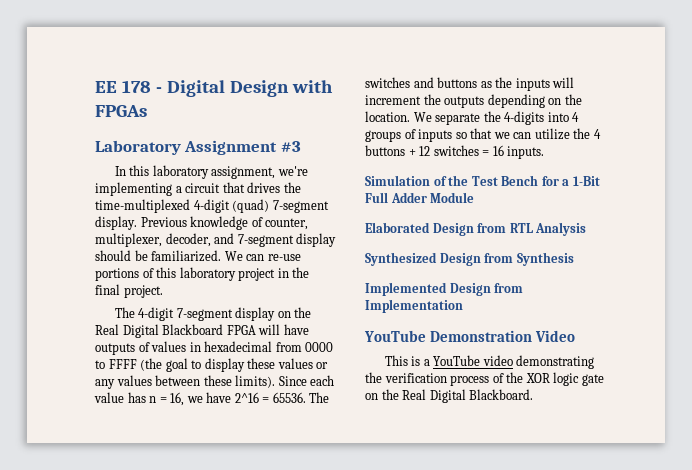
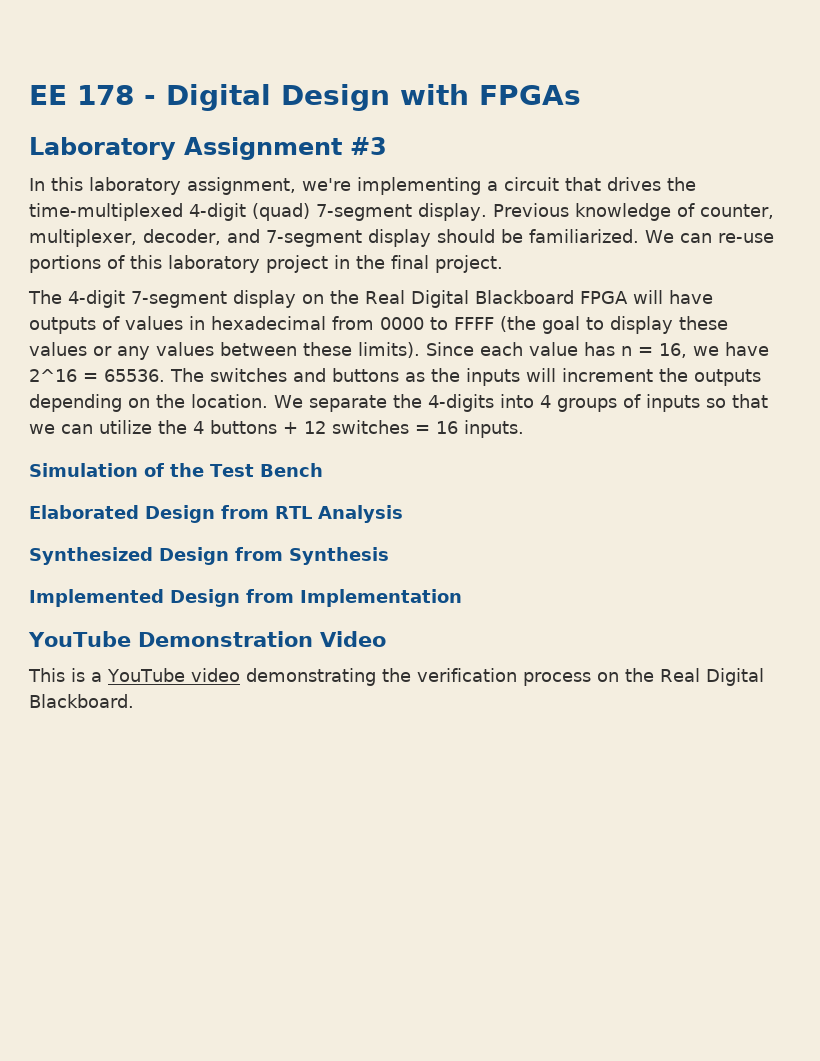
- Simulation of the Test Bench for a 1-Bit Full Adder Module
+ Simulation of the Test Bench
- This is a YouTube video demonstrating the verification process of the XOR logic gate on the Real Digital Blackboard.
+ This is a YouTube video demonstrating the verification process on the Real Digital Blackboard.

